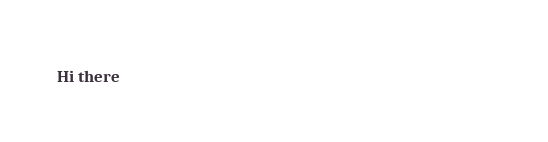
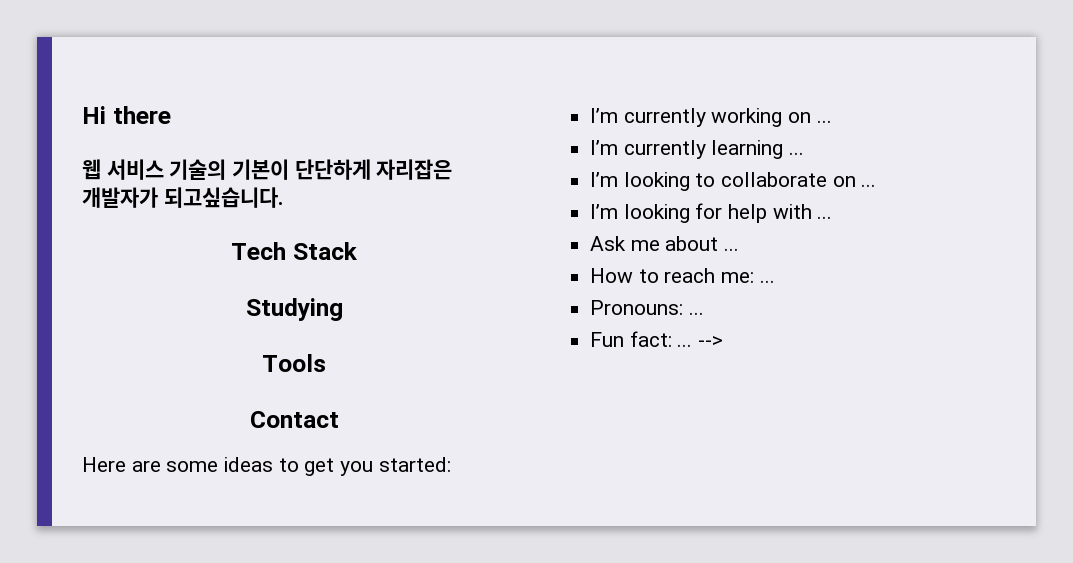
+ 웹 서비스 기술의 기본이 단단하게 자리잡은 개발자가 되고싶습니다.
+ Tech Stack
+ Studying
+ Tools
+ Contact
+ Here are some ideas to get you started:
+ I’m currently working on ...
+ I’m currently learning ...
+ I’m looking to collaborate on ...
+ I’m looking for help with ...
+ Ask me about ...
+ How to reach me: ...
+ Pronouns: ...
+ Fun fact: ... -->

